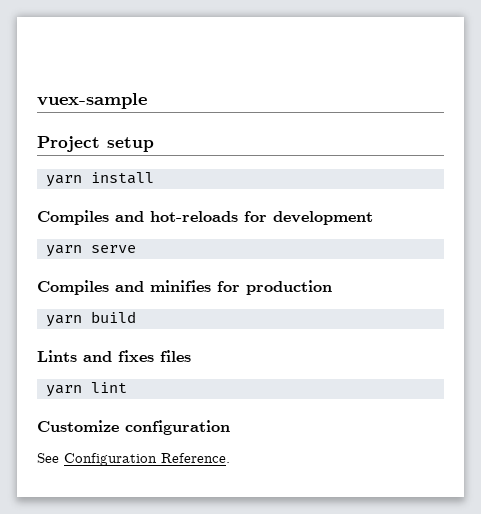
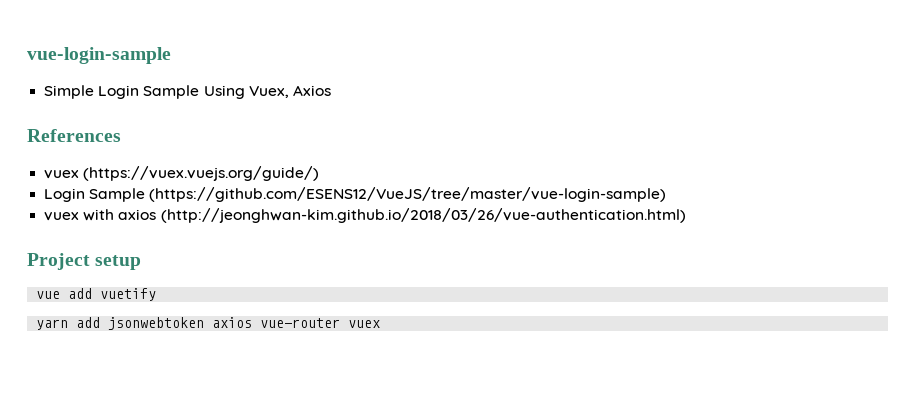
- vuex-sample
+ vue-login-sample
+ Simple Login Sample Using Vuex, Axios
+ References
+ vuex (https://vuex.vuejs.org/guide/)
+ Login Sample (https://github.com/ESENS12/VueJS/tree/master/vue-login-sample)
+ vuex with axios (http://jeonghwan-kim.github.io/2018/03/26/vue-authentication.html)
  Project setup
- yarn install
- Compiles and hot-reloads for development
- yarn serve
- Compiles and minifies for production
- yarn build
- Lints and fixes files
- yarn lint
- Customize configuration
- See Configuration Reference.
+ vue add vuetify
+ yarn add jsonwebtoken axios vue-router vuex

